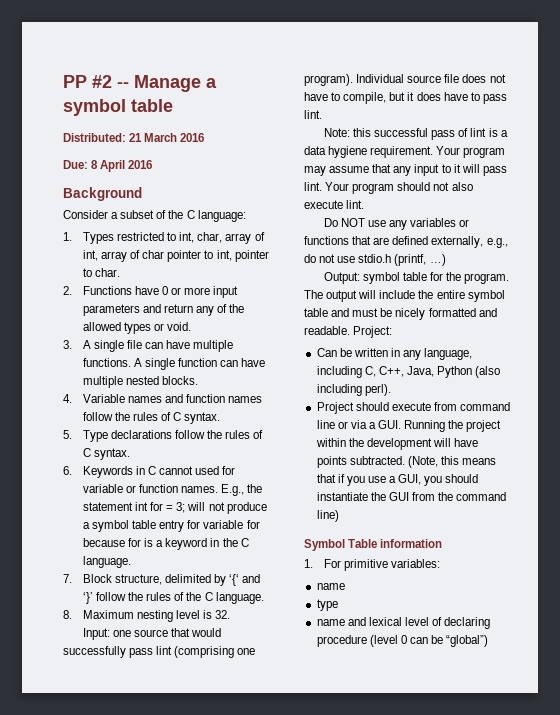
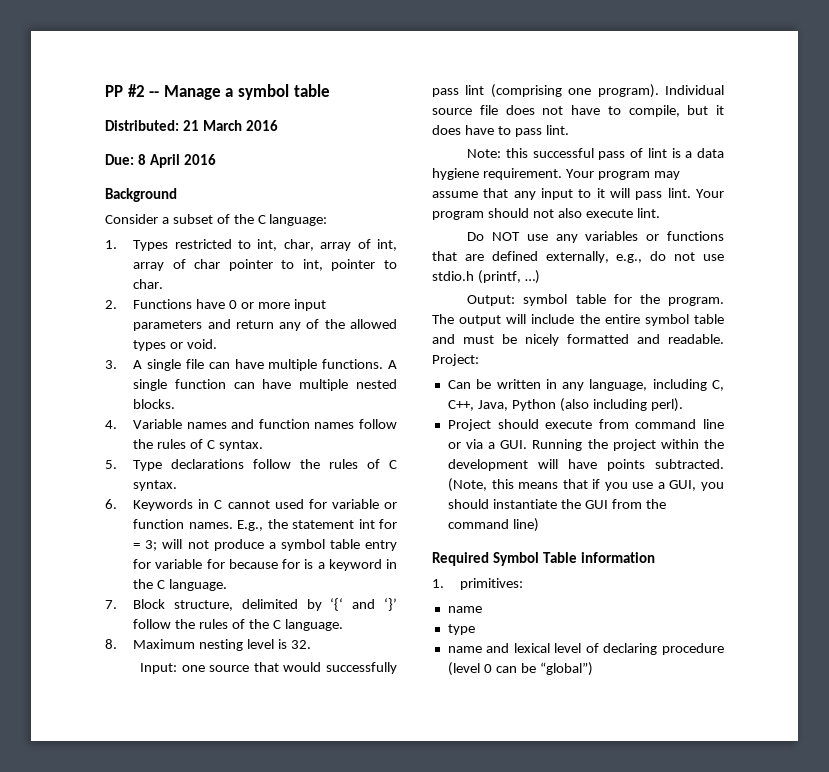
- Symbol Table information
+ Required Symbol Table information
- 1. For primitive variables:
+ 1. primitives:

